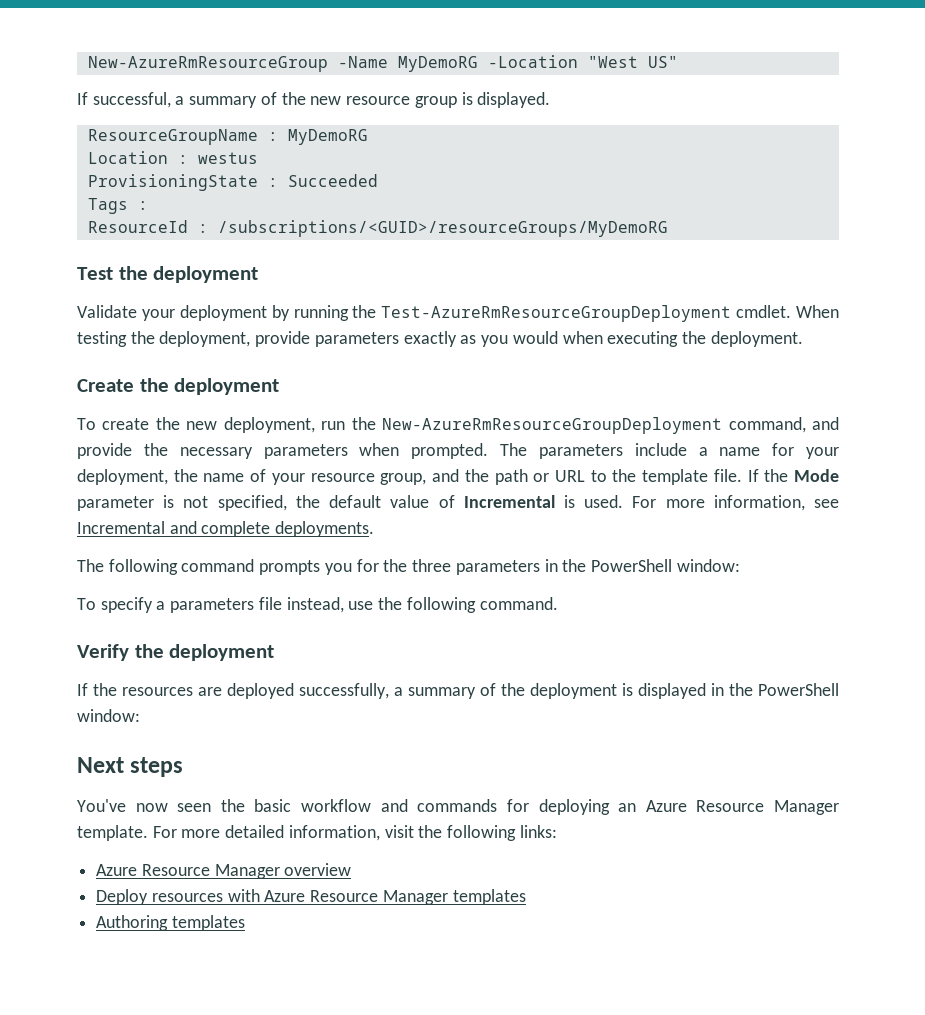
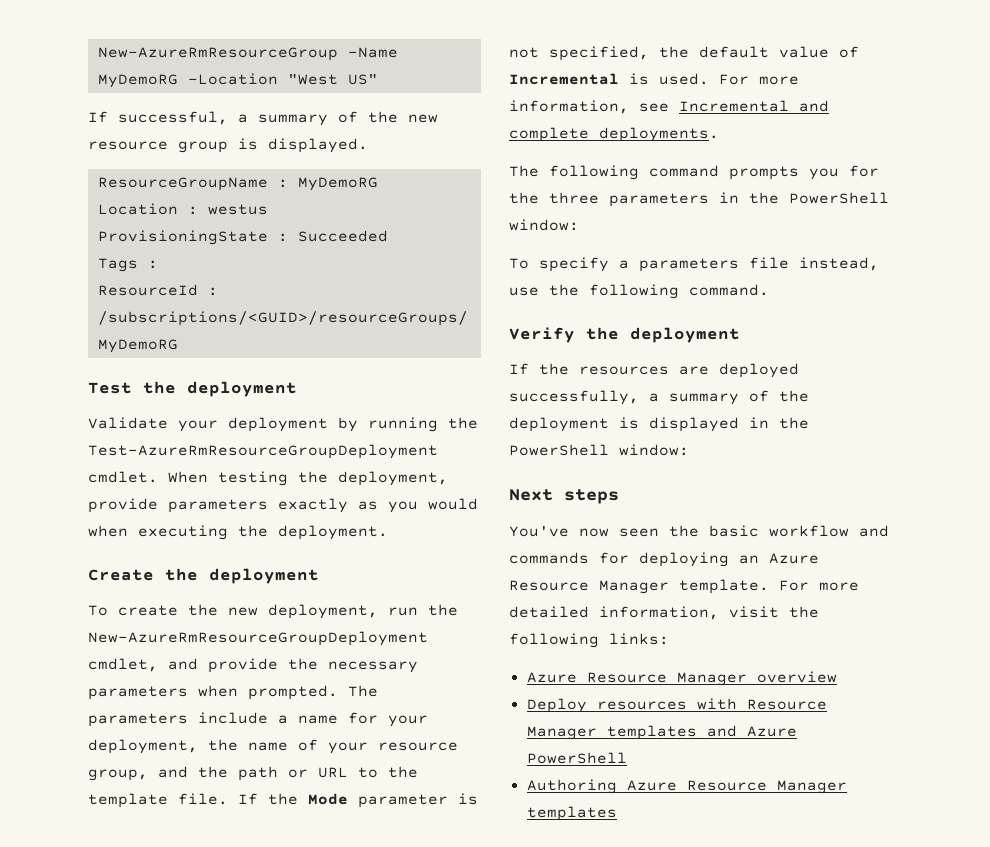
- To create the new deployment, run the New-AzureRmResourceGroupDeployment command, and provide the necessary parameters when prompted.
+ To create the new deployment, run the New-AzureRmResourceGroupDeployment cmdlet, and provide the necessary parameters when prompted.
- Deploy resources with Azure Resource Manager templates
+ Deploy resources with Resource Manager templates and Azure PowerShell
+ Authoring Azure Resource Manager templates
- Authoring templates

